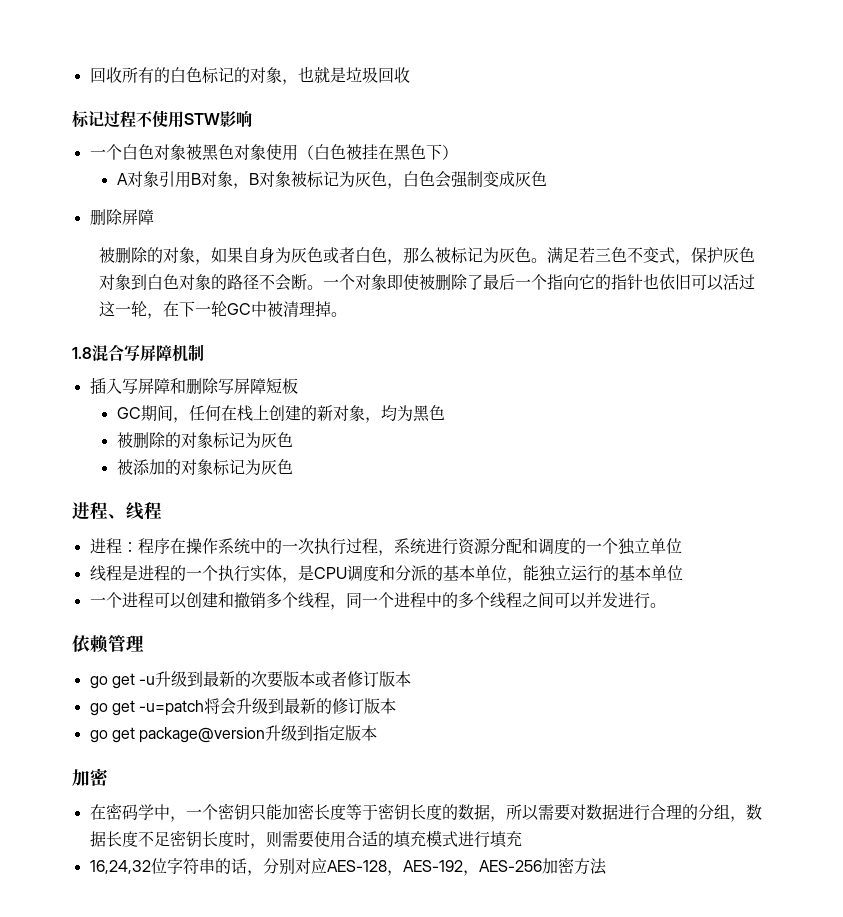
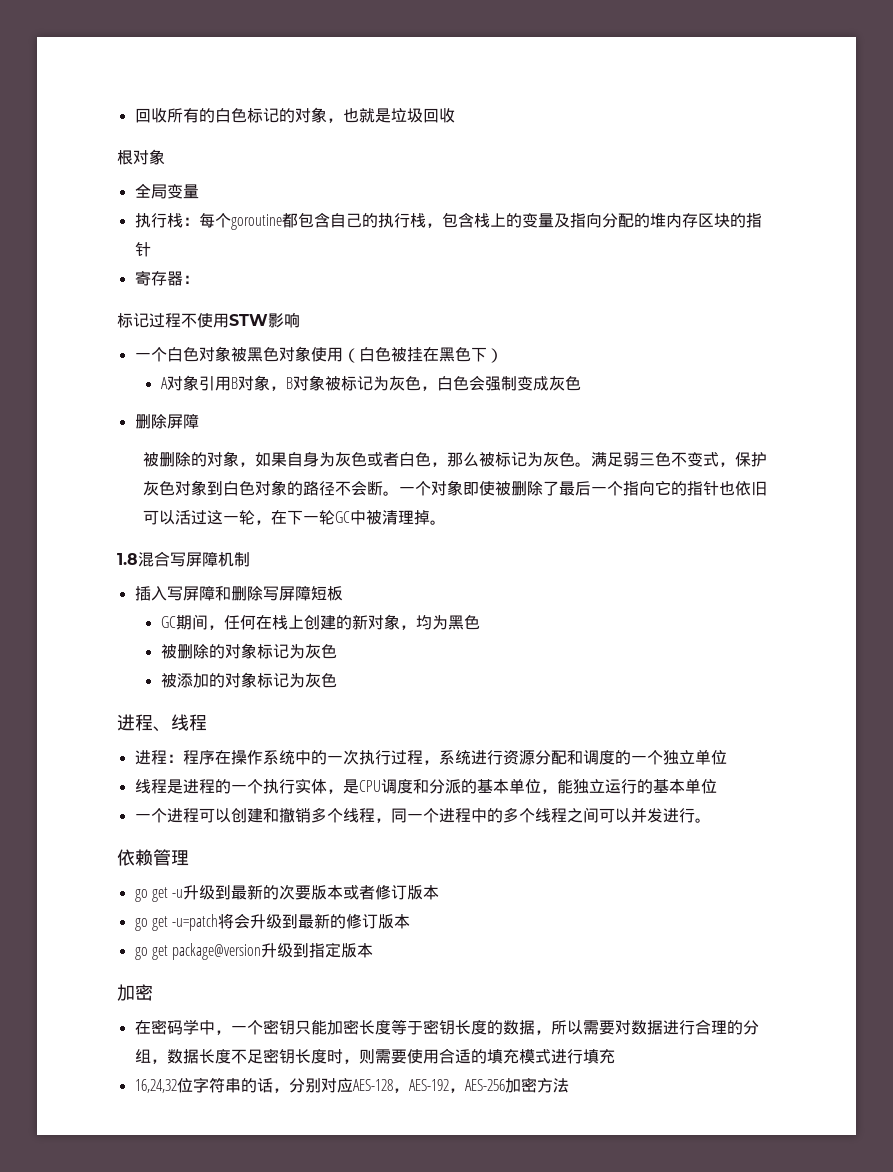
+ 根对象
+ 全局变量
+ 执行栈：每个goroutine都包含自己的执行栈，包含栈上的变量及指向分配的堆内存区块的指针
+ 寄存器：
- 满足若三色不变式，保护灰色对象到白色对象的路径不会断。
+ 满足弱三色不变式，保护灰色对象到白色对象的路径不会断。

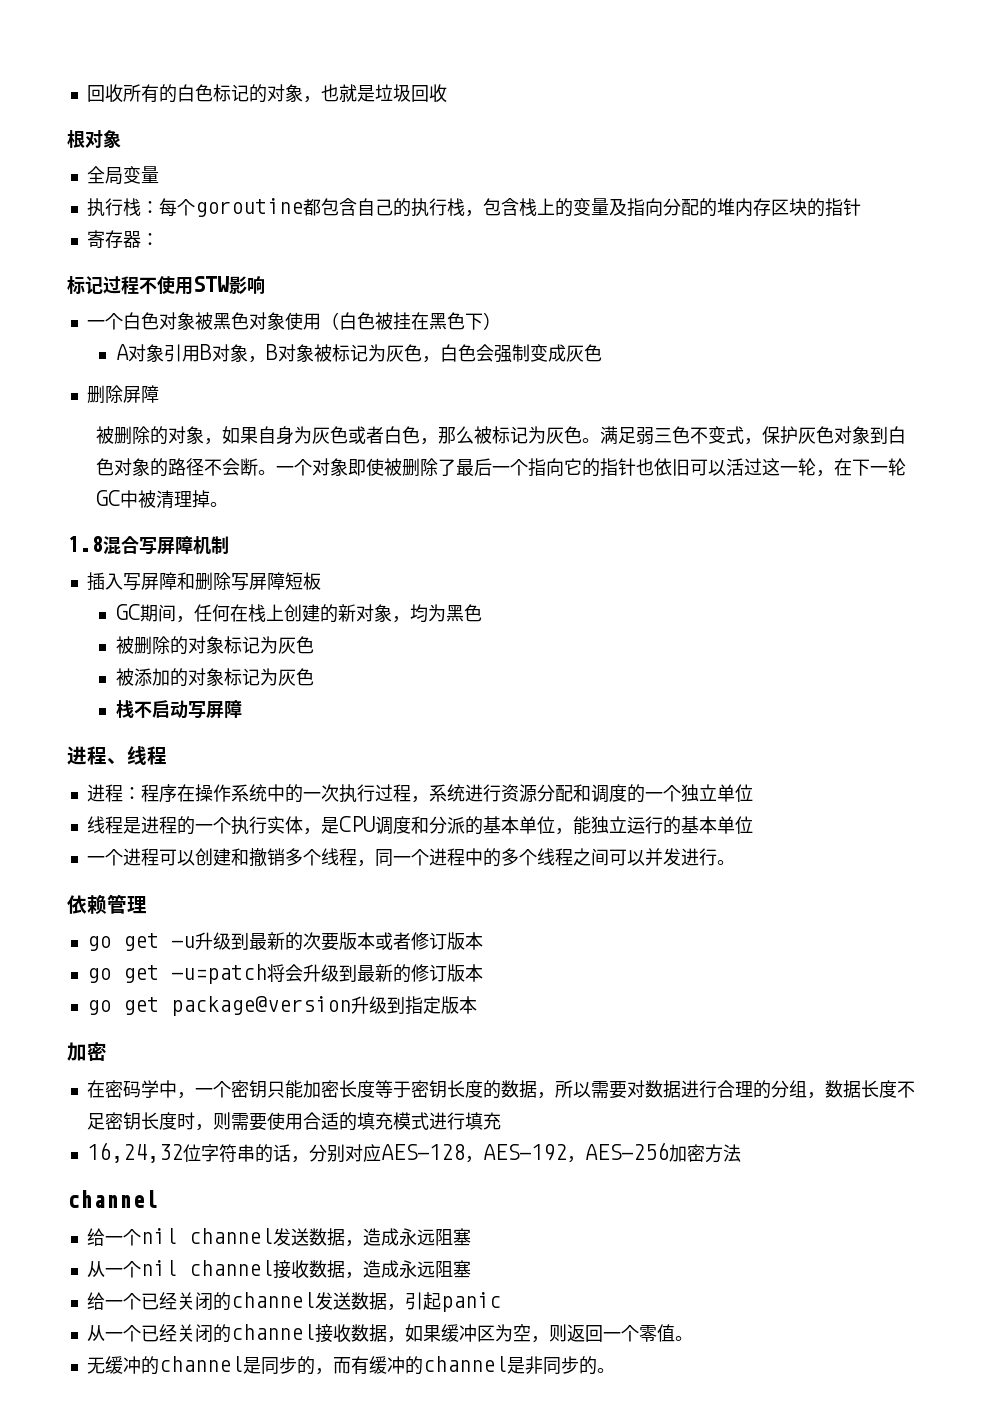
+ 栈不启动写屏障
  16,24,32位字符串的话，分别对应AES-128，AES-192，AES-256加密方法
+ channel
+ 给一个nil channel发送数据，造成永远阻塞
+ 从一个nil channel接收数据，造成永远阻塞
+ 给一个已经关闭的channel发送数据，引起panic
+ 从一个已经关闭的channel接收数据，如果缓冲区为空，则返回一个零值。
+ 无缓冲的channel是同步的，而有缓冲的channel是非同步的。

